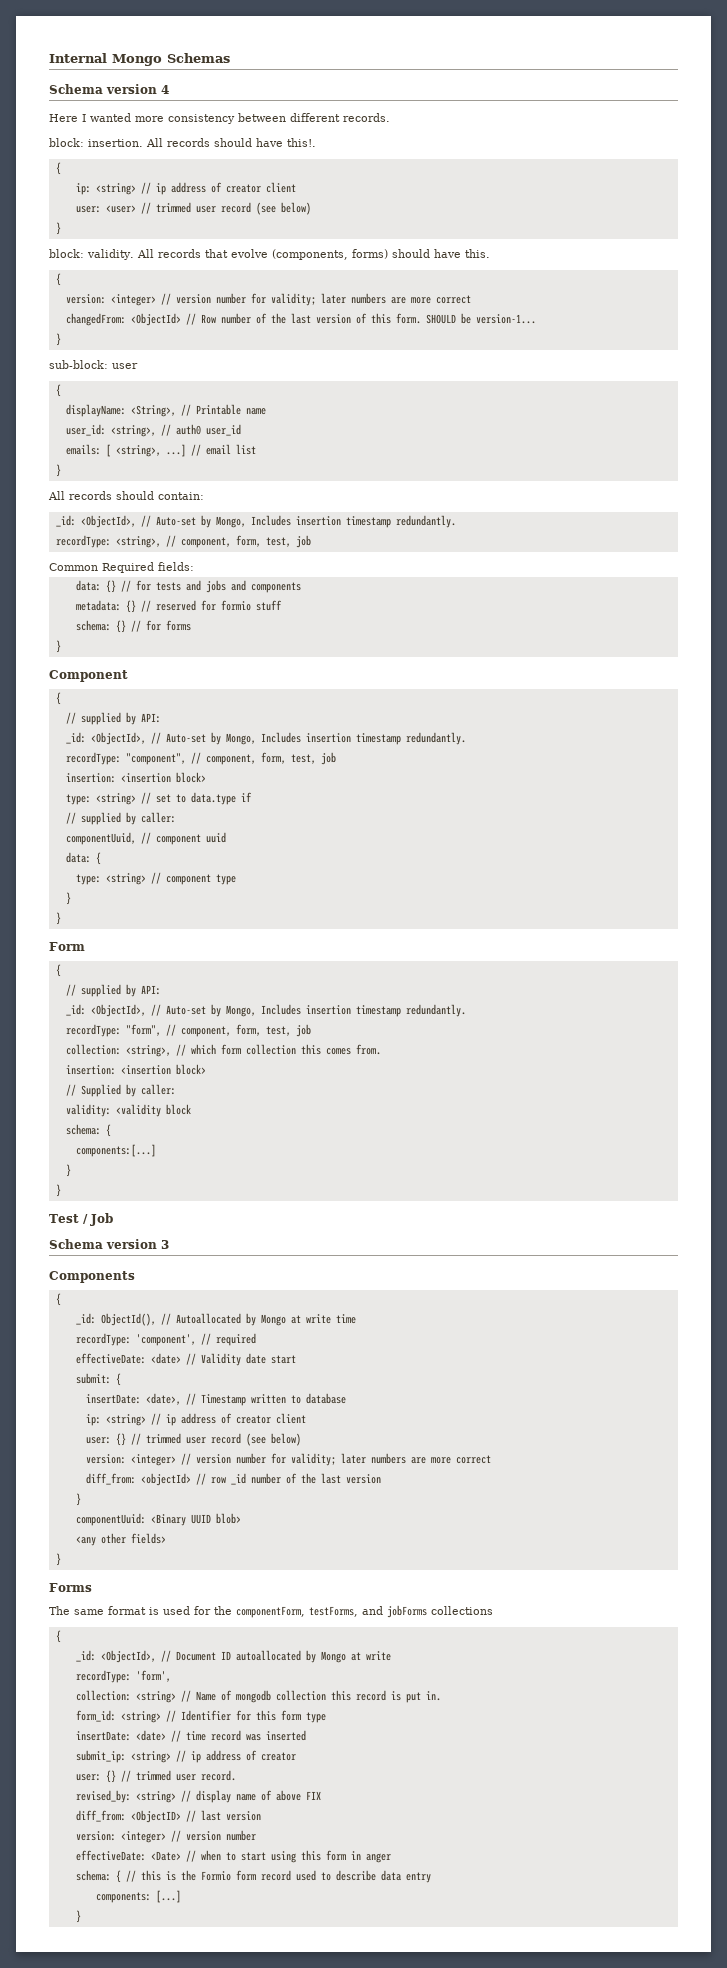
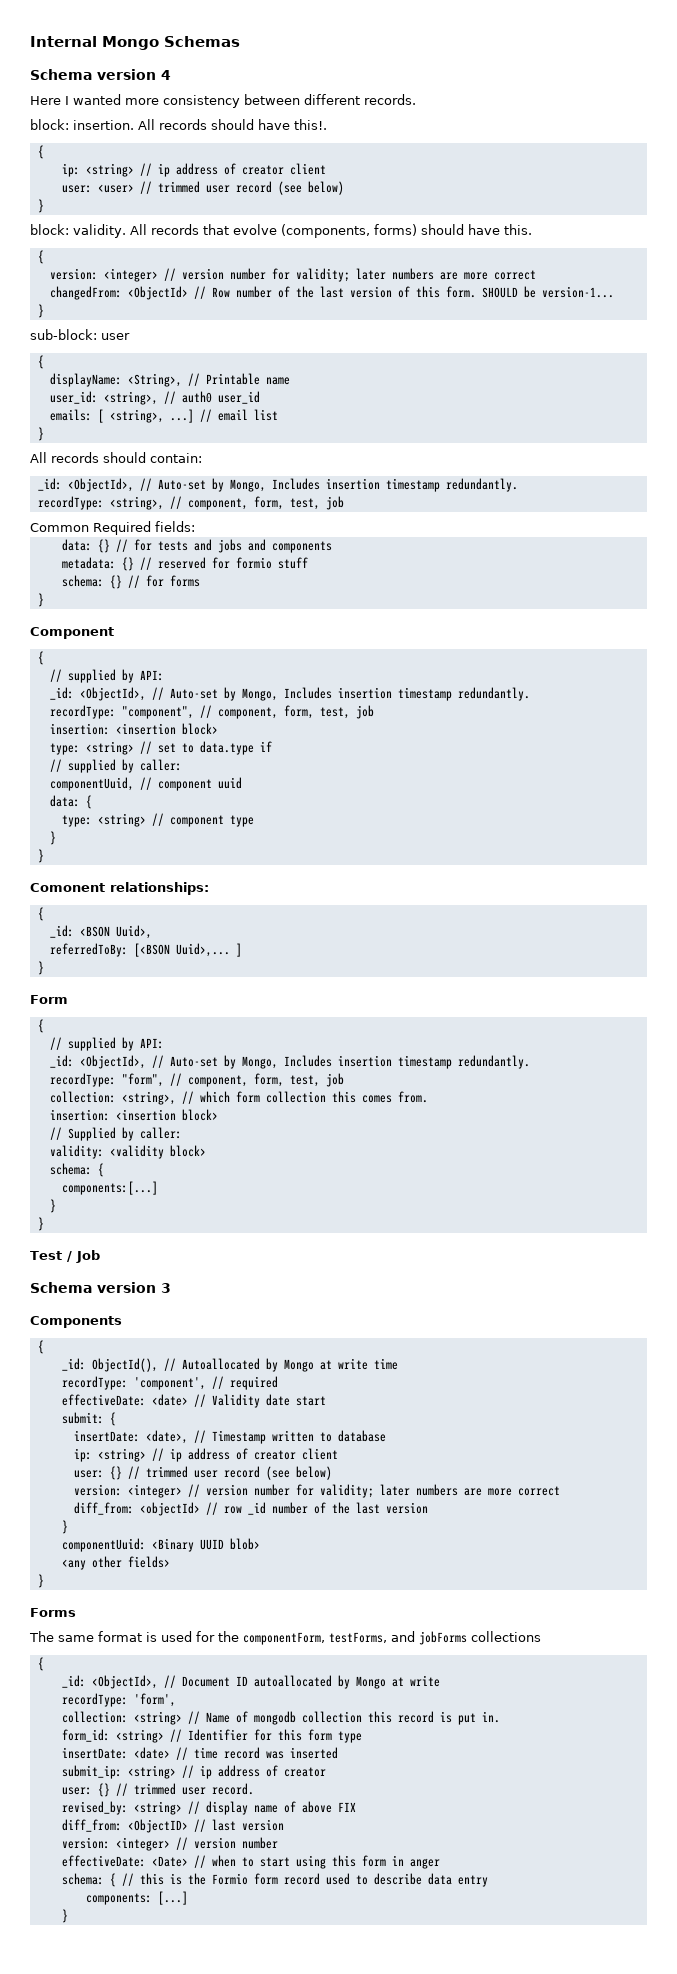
+ Comonent relationships:
+ {
+ _id: <BSON Uuid>,
+ referredToBy: [<BSON Uuid>,... ]
+ }
- validity: <validity block
+ validity: <validity block>

